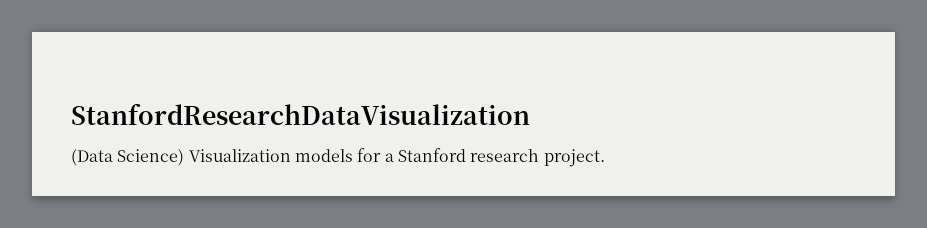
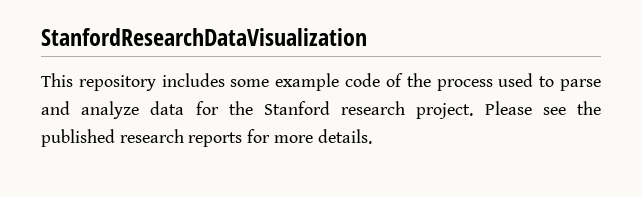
- (Data Science) Visualization models for a Stanford research project.
+ This repository includes some example code of the process used to parse and analyze data for the Stanford research project. Please see the published research reports for more details.

